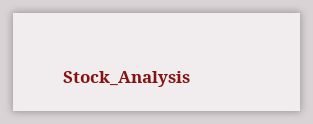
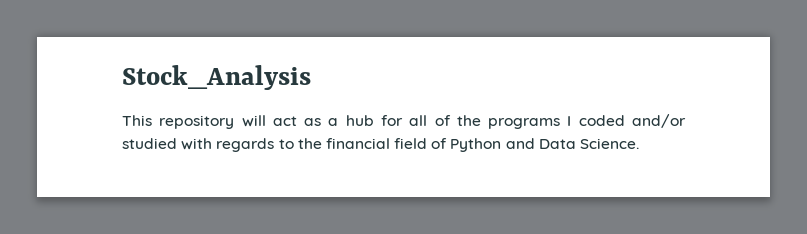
+ This repository will act as a hub for all of the programs I coded and/or studied with regards to the financial field of Python and Data Science.

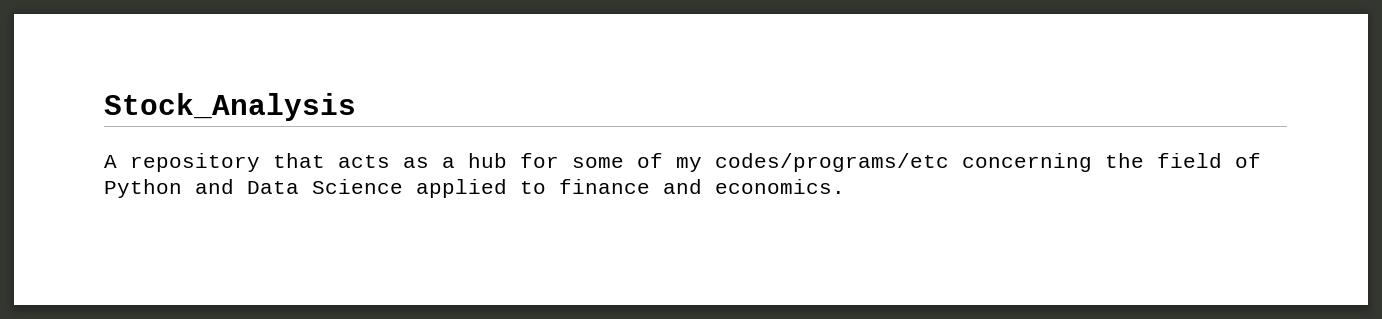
- This repository will act as a hub for all of the programs I coded and/or studied with regards to the financial field of Python and Data Science.
+ A repository that acts as a hub for some of my codes/programs/etc concerning the field of Python and Data Science applied to finance and economics.

